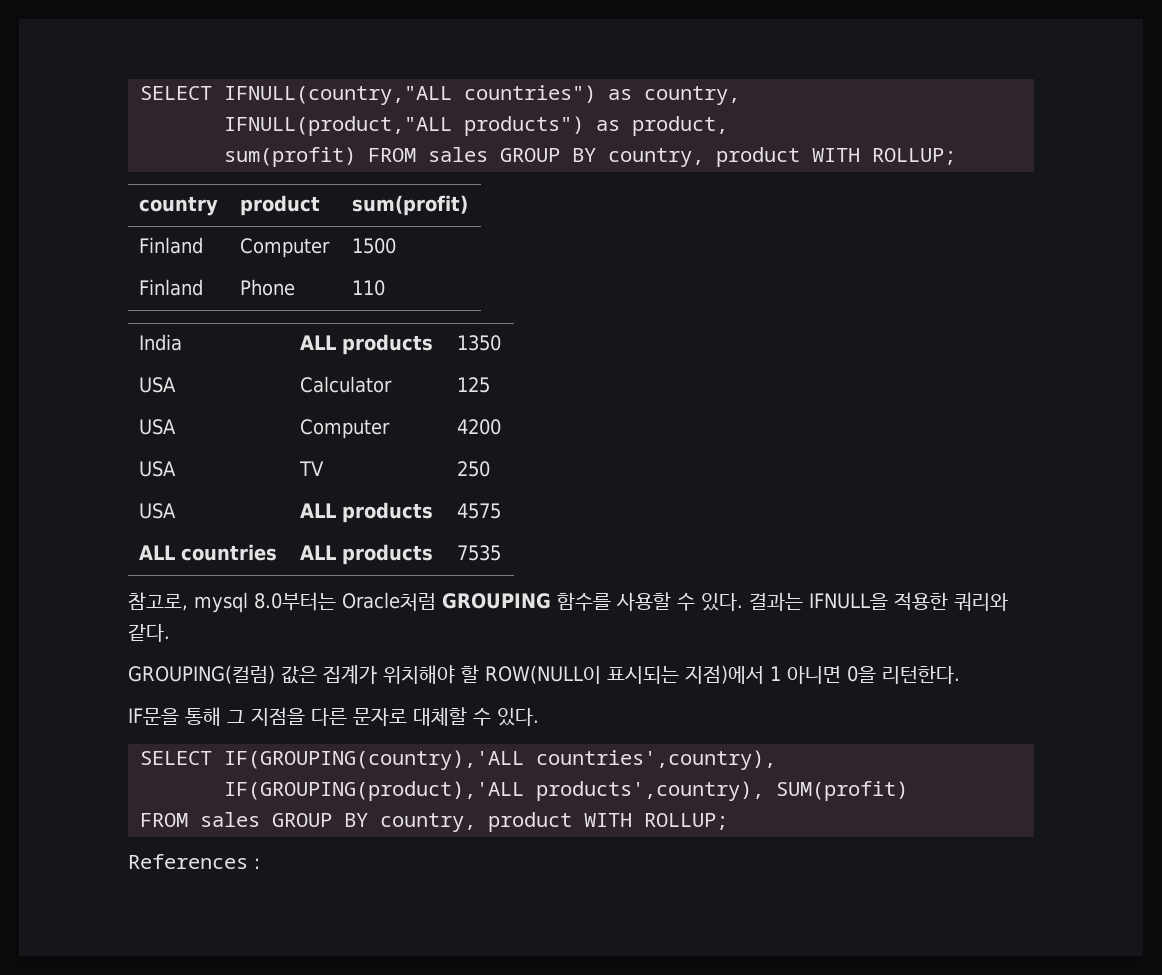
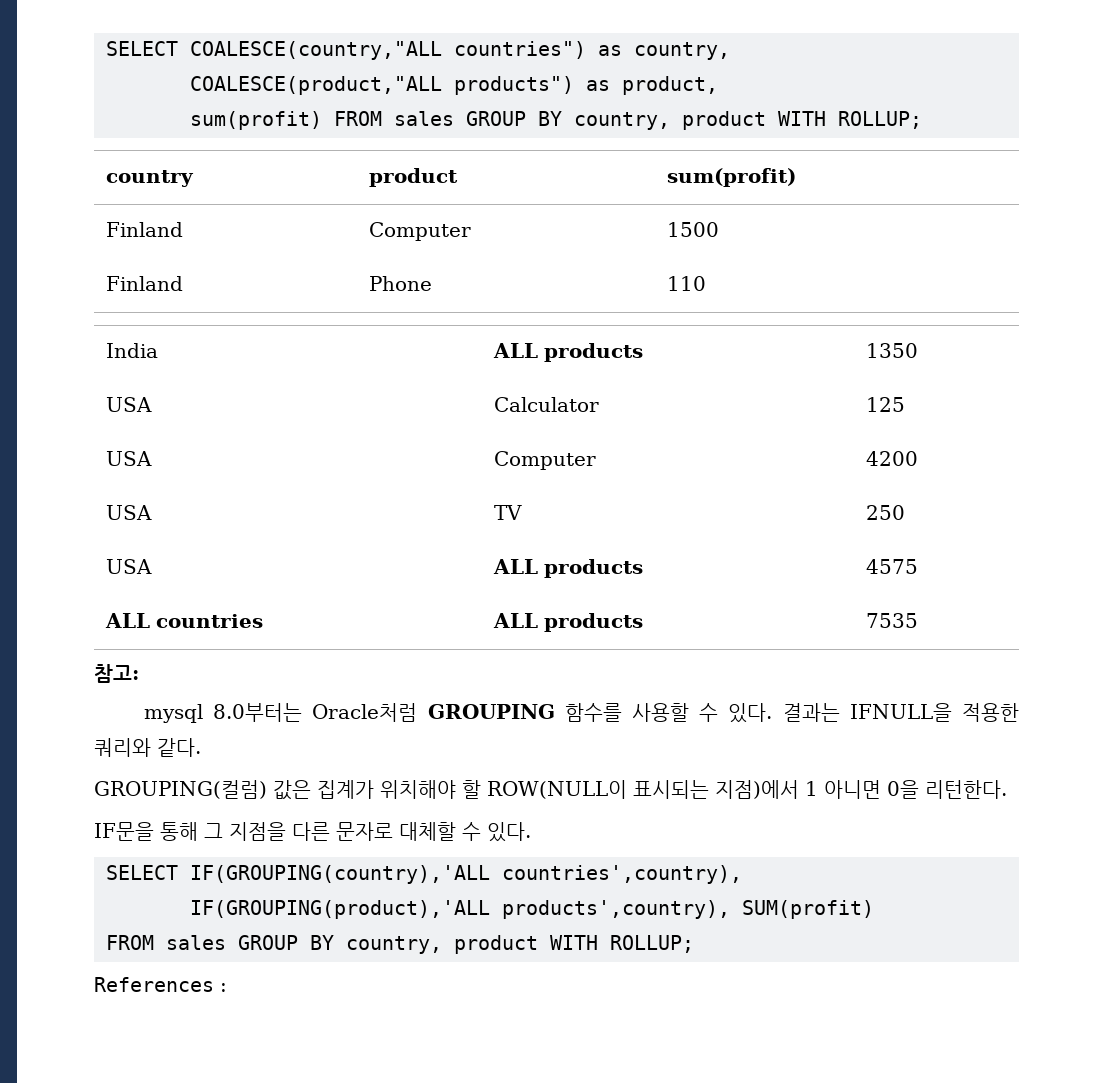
- SELECT IFNULL(country,"ALL countries") as country,
+ SELECT COALESCE(country,"ALL countries") as country,
- IFNULL(product,"ALL products") as product,
+ COALESCE(product,"ALL products") as product,
- 참고로, mysql 8.0부터는 Oracle처럼 GROUPING 함수를 사용할 수 있다.
+ 참고:
+ mysql 8.0부터는 Oracle처럼 GROUPING 함수를 사용할 수 있다.

